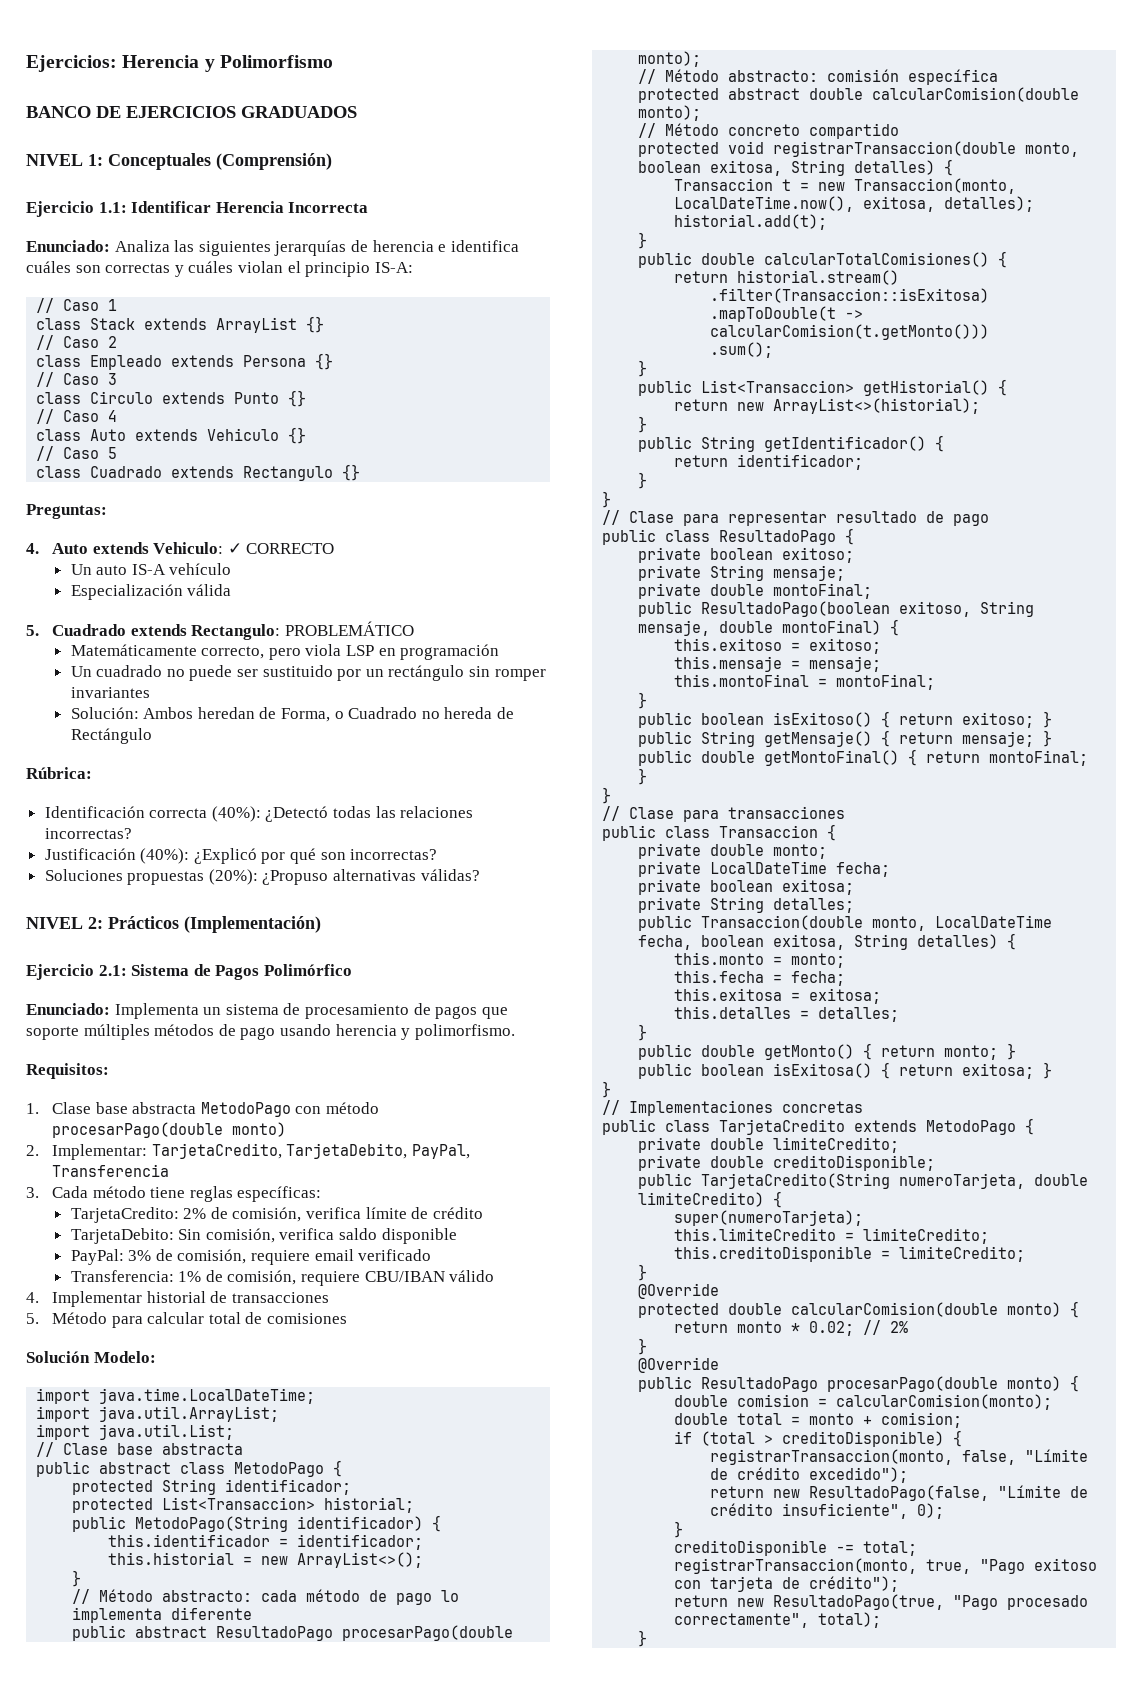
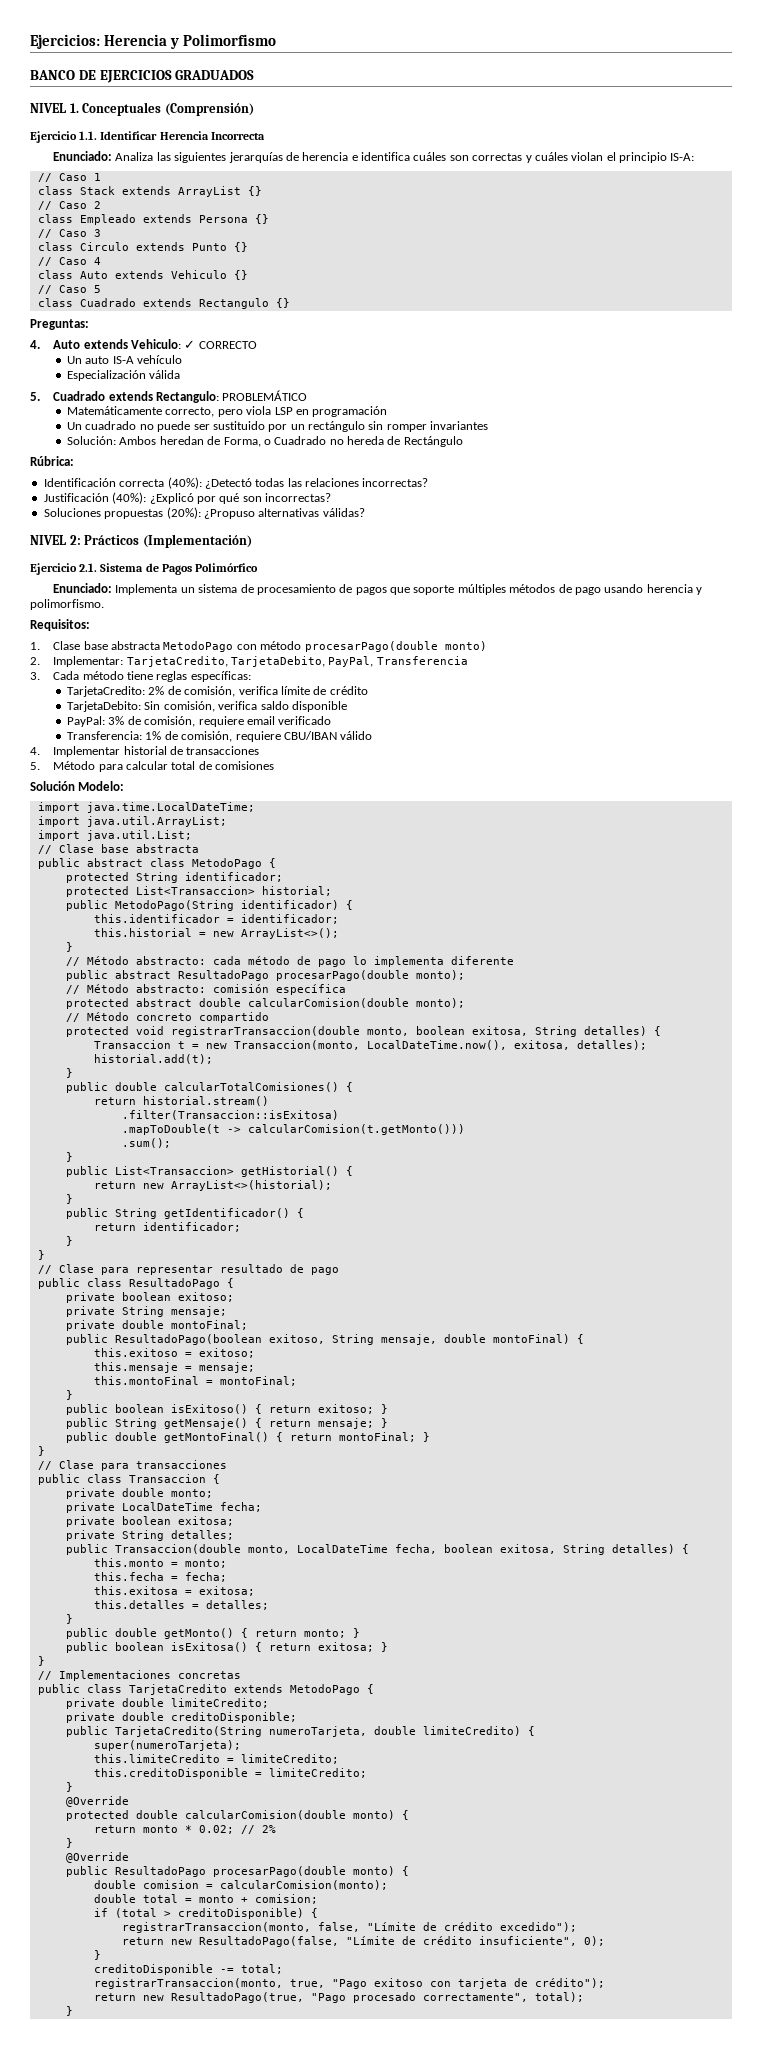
- NIVEL 1: Conceptuales (Comprensión)
+ NIVEL 1. Conceptuales (Comprensión)
- Ejercicio 1.1: Identificar Herencia Incorrecta
+ Ejercicio 1.1. Identificar Herencia Incorrecta
- Ejercicio 2.1: Sistema de Pagos Polimórfico
+ Ejercicio 2.1. Sistema de Pagos Polimórfico

